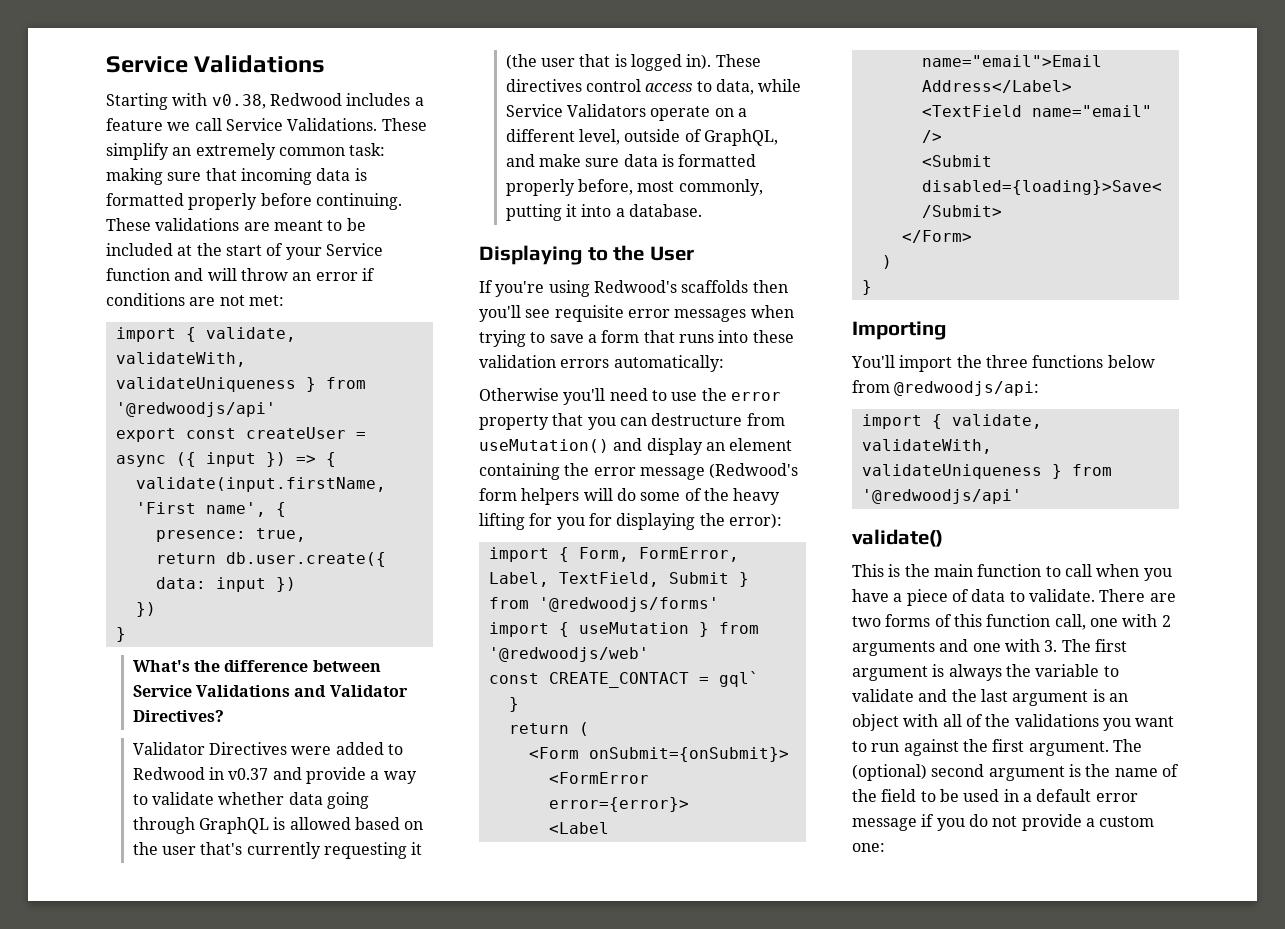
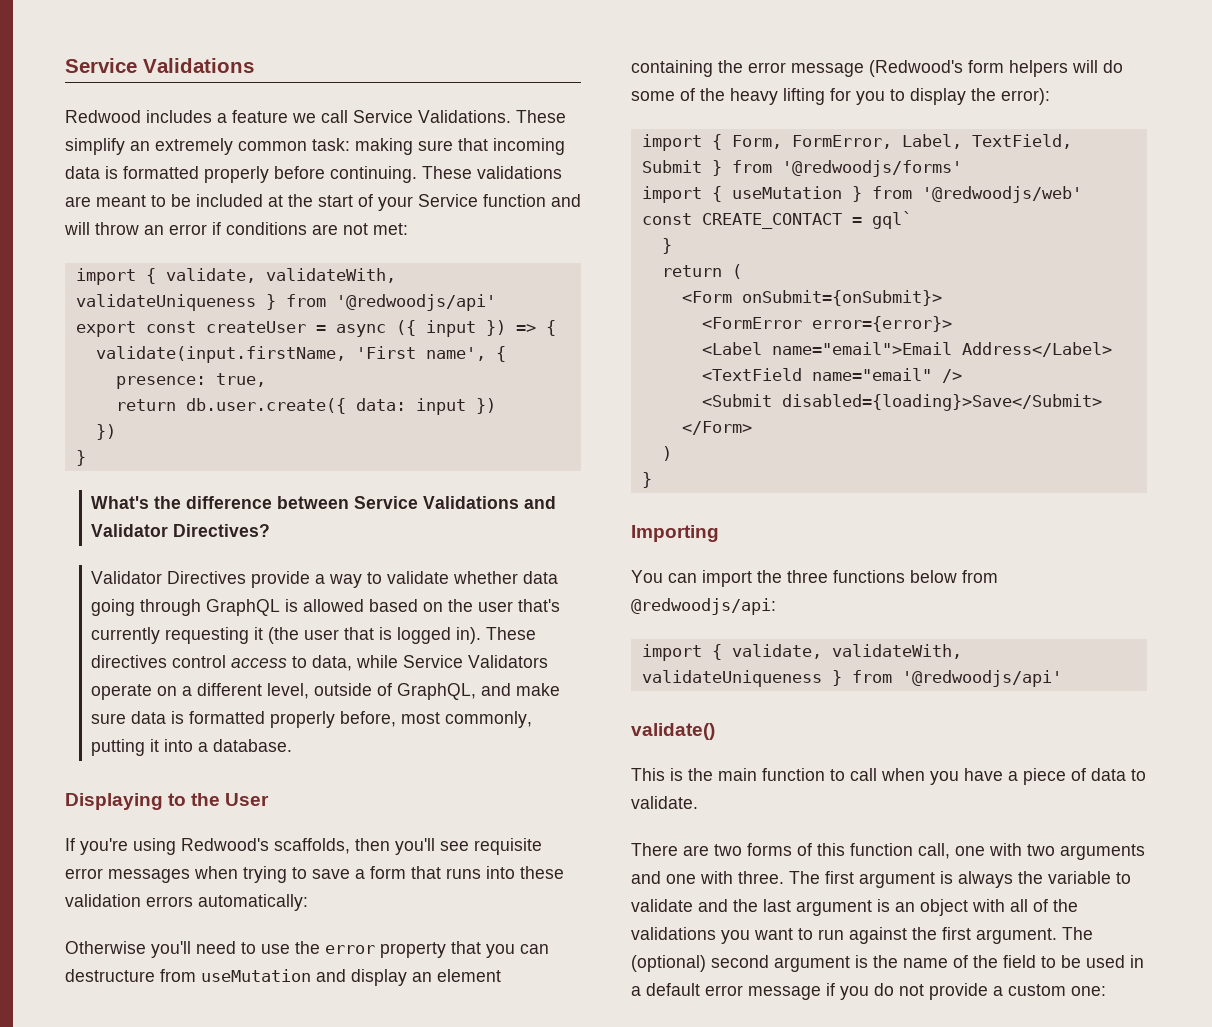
- Starting with v0.38, Redwood includes a feature we call Service Validations.
+ Redwood includes a feature we call Service Validations.
- Validator Directives were added to Redwood in v0.37 and provide a way to validate whether data going through GraphQL is allowed based on the user that's currently requesting it (the user that is logged in).
+ Validator Directives provide a way to validate whether data going through GraphQL is allowed based on the user that's currently requesting it (the user that is logged in).
- If you're using Redwood's scaffolds then you'll see requisite error messages when trying to save a form that runs into these validation errors automatically:
+ If you're using Redwood's scaffolds, then you'll see requisite error messages when trying to save a form that runs into these validation errors automatically:
- Otherwise you'll need to use the error property that you can destructure from useMutation() and display an element containing the error message (Redwood's form helpers will do some of the heavy lifting for you for displaying the error):
+ Otherwise you'll need to use the error property that you can destructure from useMutation and display an element containing the error message (Redwood's form helpers will do some of the heavy lifting for you to display the error):
- You'll import the three functions below from @redwoodjs/api:
+ You can import the three functions below from @redwoodjs/api:
- This is the main function to call when you have a piece of data to validate. There are two forms of this function call, one with 2 arguments and one with 3. The first argument is always the variable to validate and the last argument is an object with all of the validations you want to run against the first argument.
+ This is the main function to call when you have a piece of data to validate.
+ There are two forms of this function call, one with two arguments and one with three. The first argument is always the variable to validate and the last argument is an object with all of the validations you want to run against the first argument.

